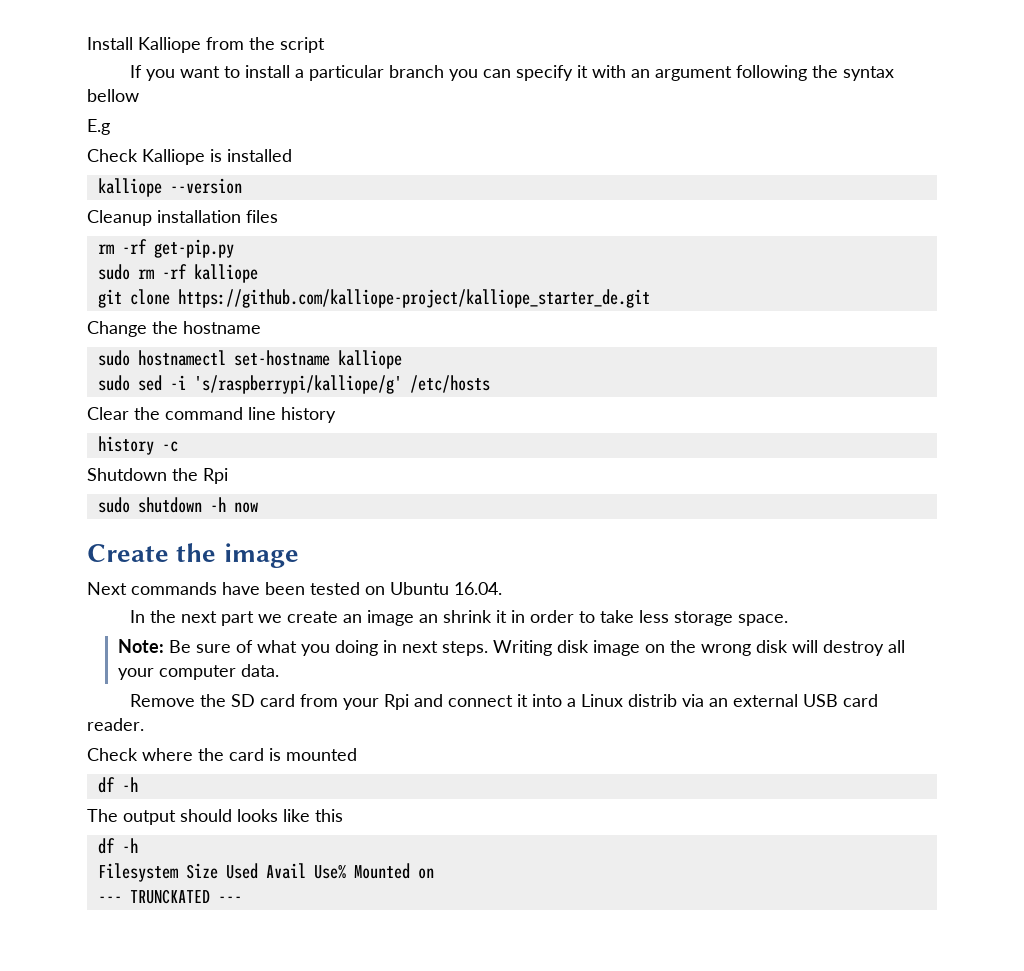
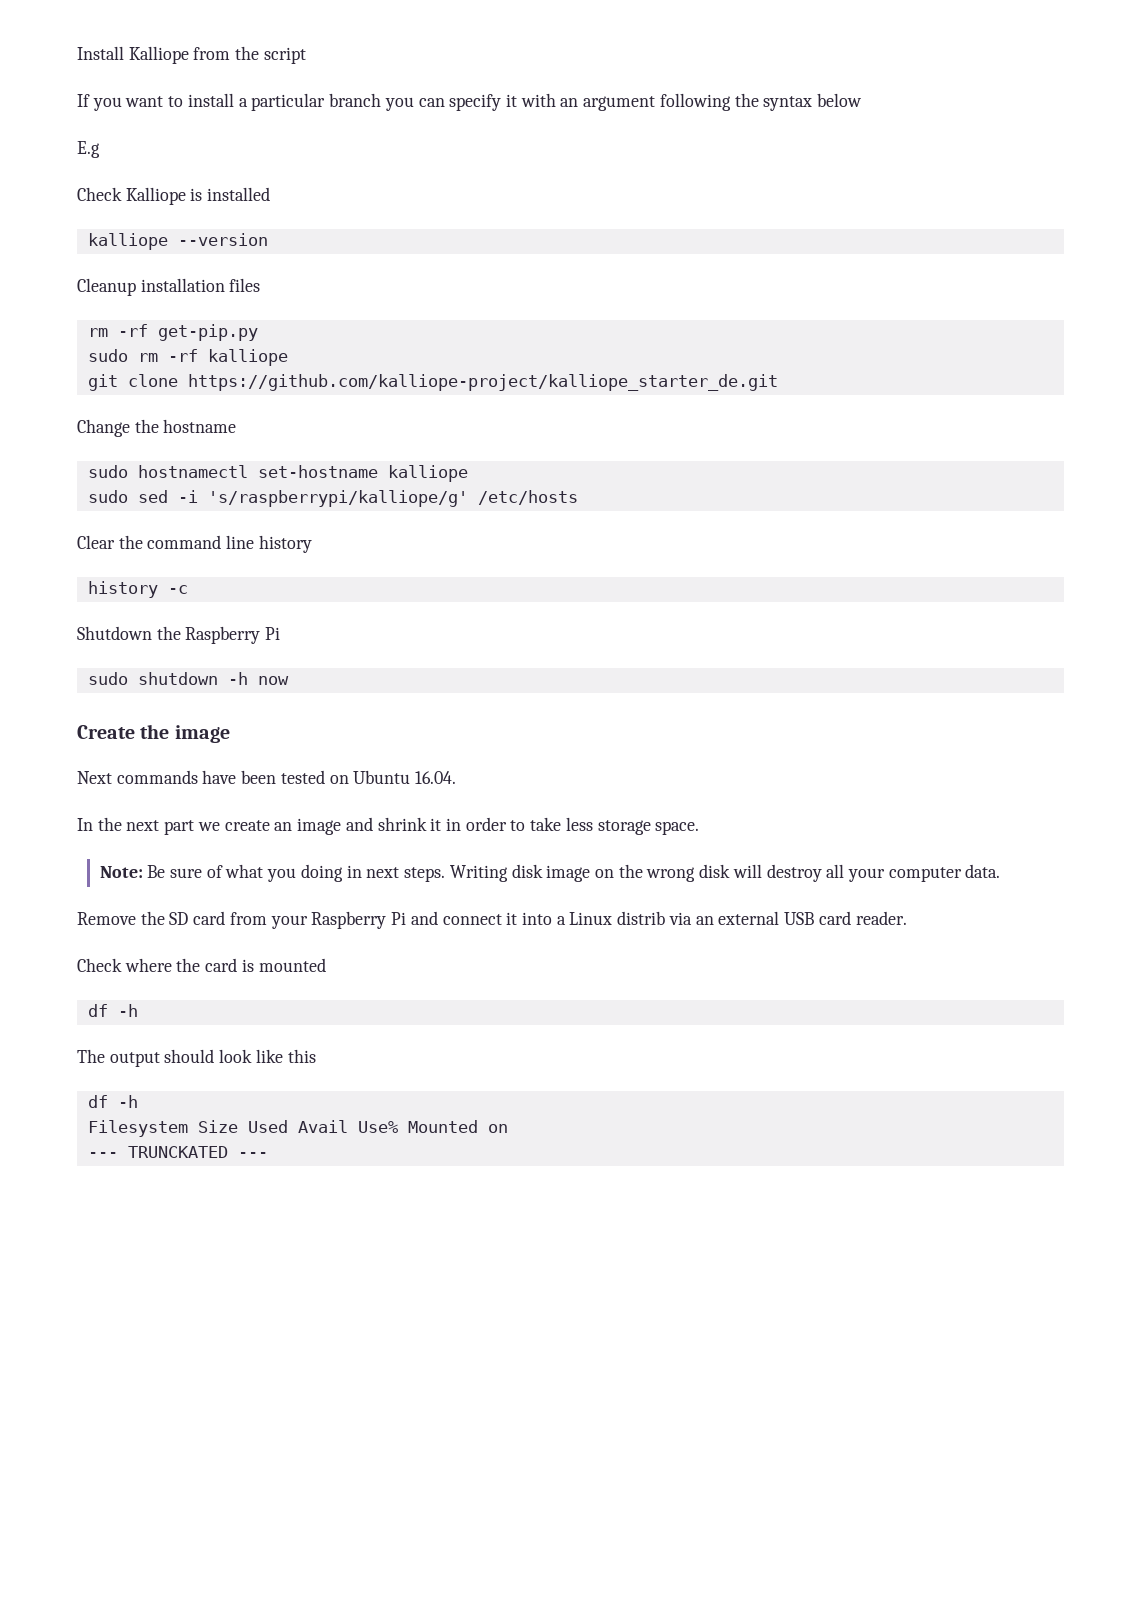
- If you want to install a particular branch you can specify it with an argument following the syntax bellow
+ If you want to install a particular branch you can specify it with an argument following the syntax below
- Shutdown the Rpi
+ Shutdown the Raspberry Pi
- In the next part we create an image an shrink it in order to take less storage space.
+ In the next part we create an image and shrink it in order to take less storage space.
- Remove the SD card from your Rpi and connect it into a Linux distrib via an external USB card reader.
+ Remove the SD card from your Raspberry Pi and connect it into a Linux distrib via an external USB card reader.
- The output should looks like this
+ The output should look like this

